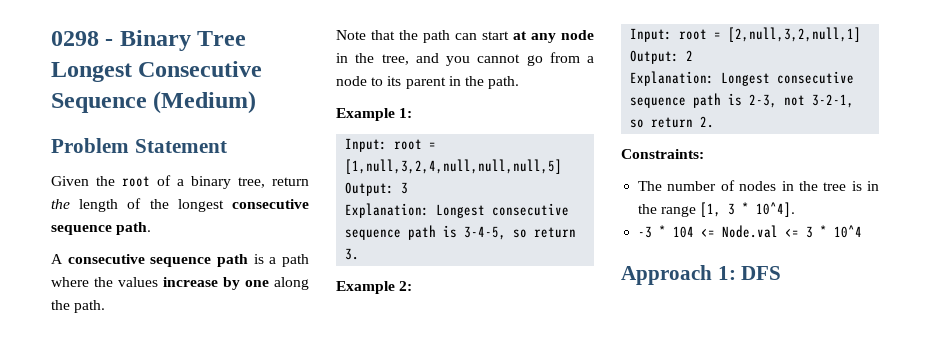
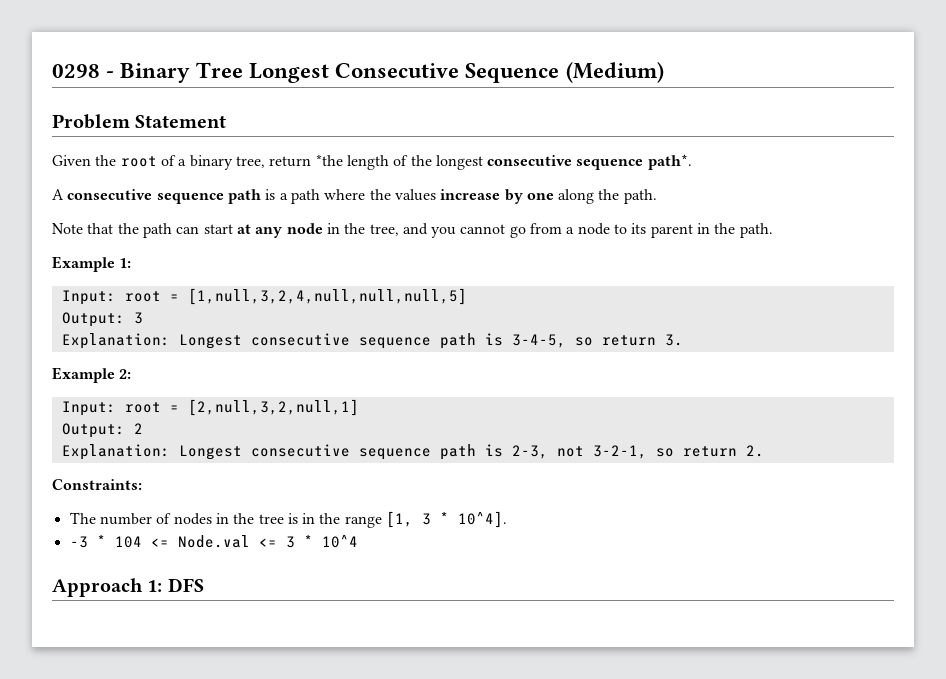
- Given the root of a binary tree, return the length of the longest consecutive sequence path.
+ Given the root of a binary tree, return *the length of the longest consecutive sequence path*.

